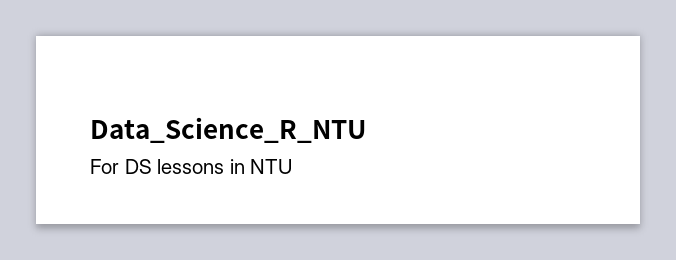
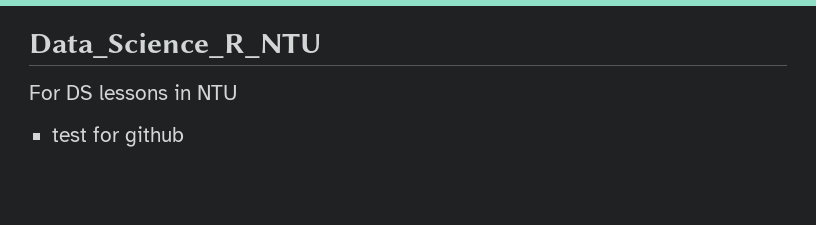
+ test for github

